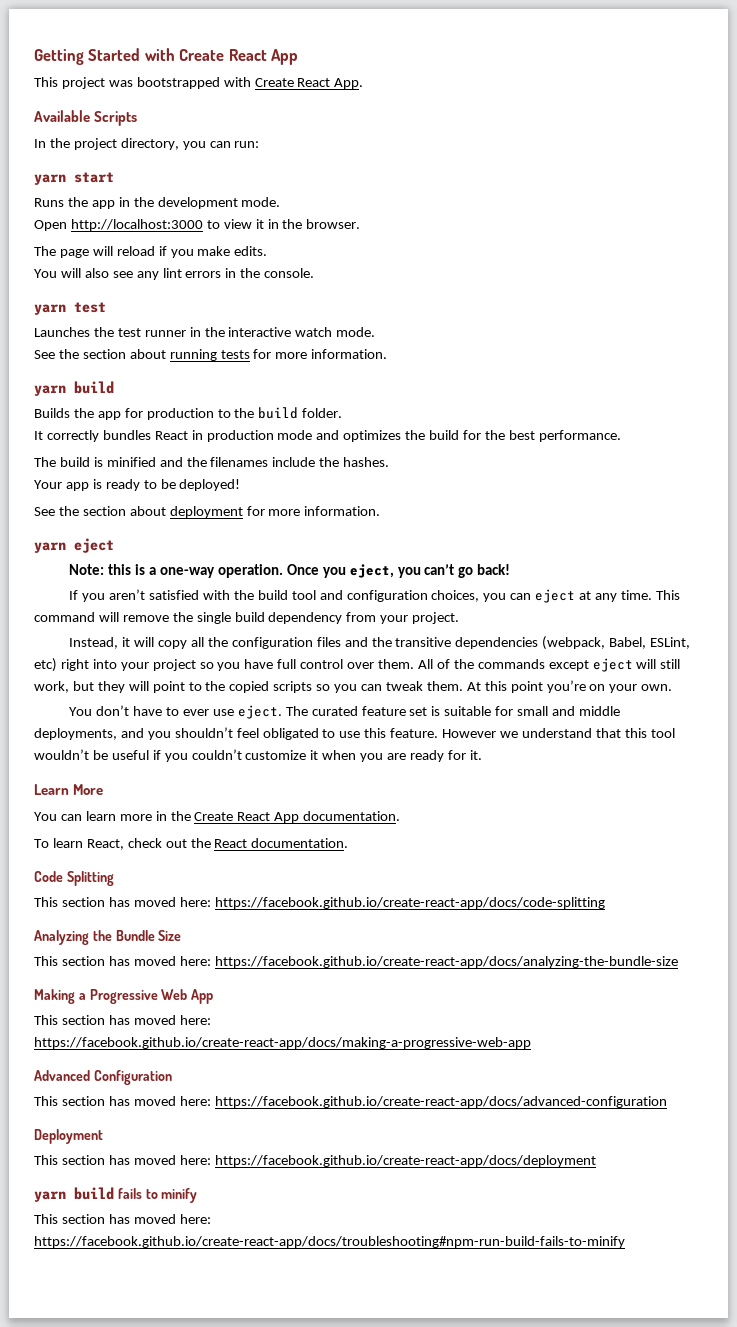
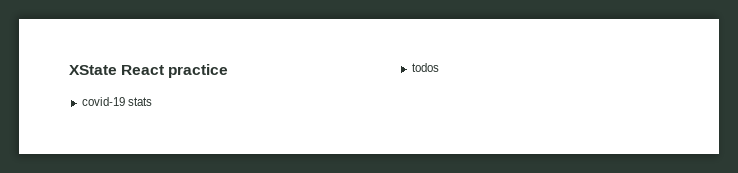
- Getting Started with Create React App
- This project was bootstrapped with Create React App.
- Available Scripts
- In the project directory, you can run:
- yarn start
- Runs the app in the development mode.
- Open http://localhost:3000 to view it in the browser.
- The page will reload if you make edits.
- You will also see any lint errors in the console.
- yarn test
- Launches the test runner in the interactive watch mode.
- See the section about running tests for more information.
- yarn build
- Builds the app for production to the build folder.
- It correctly bundles React in production mode and optimizes the build for the best performance.
- The build is minified and the filenames include the hashes.
- Your app is ready to be deployed!
- See the section about deployment for more information.
- yarn eject
- Note: this is a one-way operation. Once you eject, you can’t go back!
- If you aren’t satisfied with the build tool and configuration choices, you can eject at any time. This command will remove the single build dependency from your project.
- Instead, it will copy all the configuration files and the transitive dependencies (webpack, Babel, ESLint, etc) right into your project so you have full control over them. All of the commands except eject will still work, but they will point to the copied scripts so you can tweak them. At this point you’re on your own.
- You don’t have to ever use eject. The curated feature set is suitable for small and middle deployments, and you shouldn’t feel obligated to use this feature. However we understand that this tool wouldn’t be useful if you couldn’t customize it when you are ready for it.
- Learn More
- You can learn more in the Create React App documentation.
- To learn React, check out the React documentation.
- Code Splitting
- This section has moved here: https://facebook.github.io/create-react-app/docs/code-splitting
- Analyzing the Bundle Size
- This section has moved here: https://facebook.github.io/create-react-app/docs/analyzing-the-bundle-size
- Making a Progressive Web App
- This section has moved here: https://facebook.github.io/create-react-app/docs/making-a-progressive-web-app
- Advanced Configuration
- This section has moved here: https://facebook.github.io/create-react-app/docs/advanced-configuration
- Deployment
- This section has moved here: https://facebook.github.io/create-react-app/docs/deployment
- yarn build fails to minify
- This section has moved here: https://facebook.github.io/create-react-app/docs/troubleshooting#npm-run-build-fails-to-minify
+ XState React practice
+ covid-19 stats
+ todos

